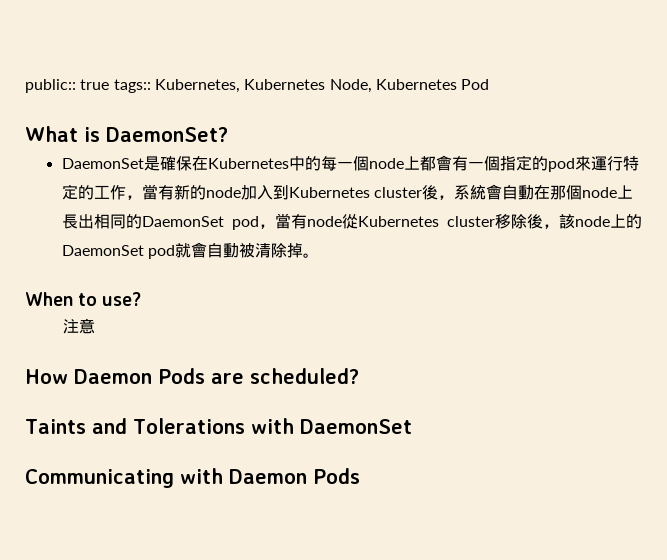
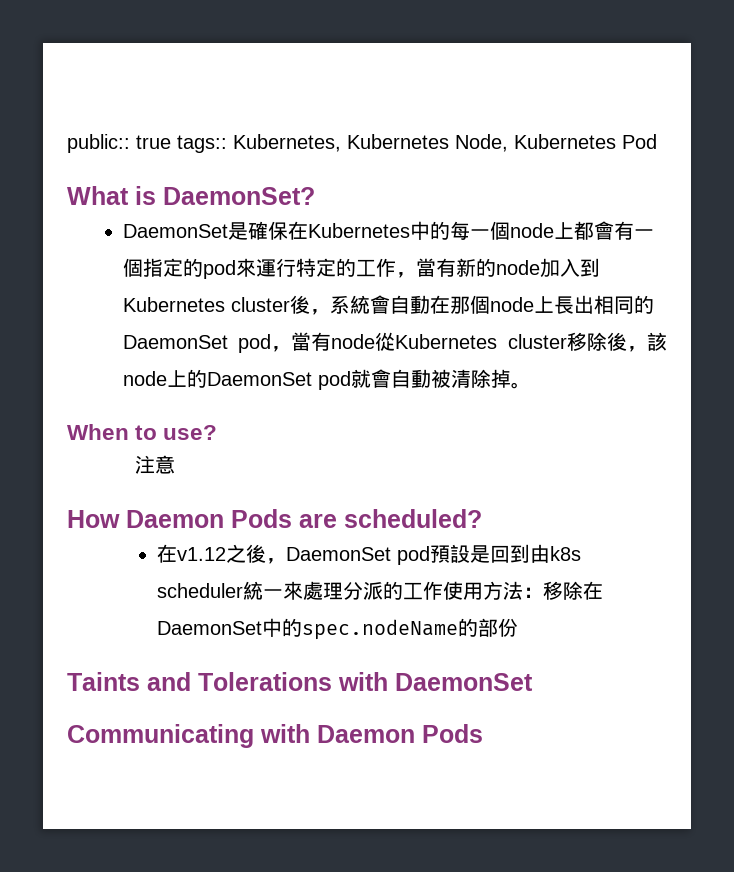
+ 在v1.12之後，DaemonSet pod預設是回到由k8s scheduler統一來處理分派的工作使用方法：移除在DaemonSet中的spec.nodeName的部份

